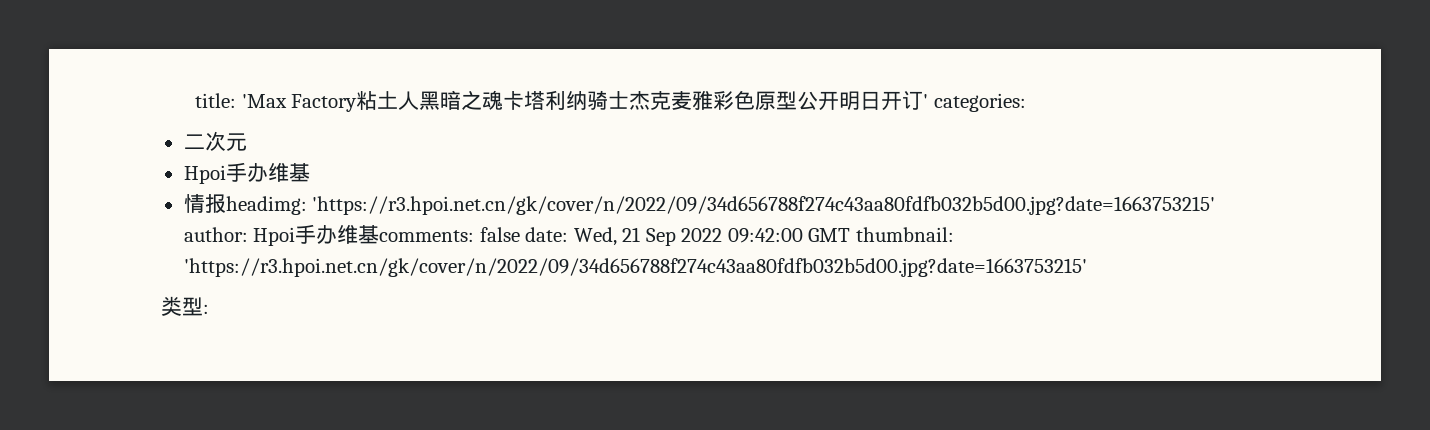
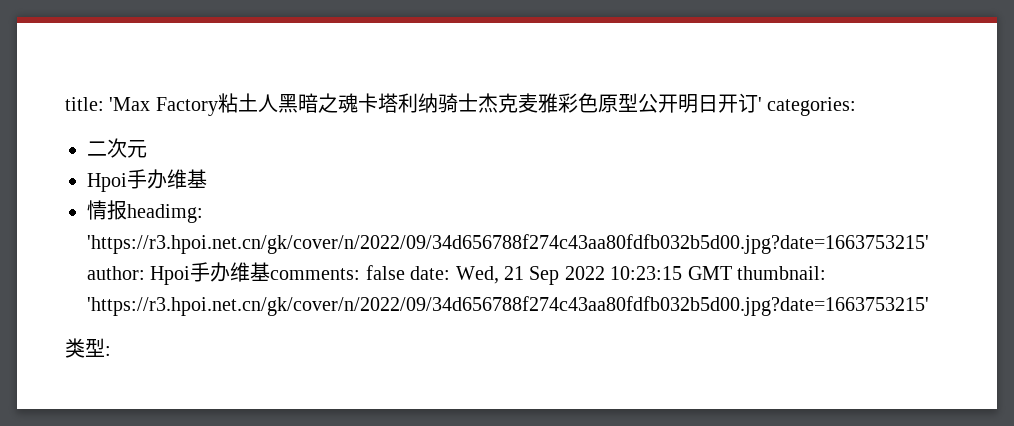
- 情报headimg: 'https://r3.hpoi.net.cn/gk/cover/n/2022/09/34d656788f274c43aa80fdfb032b5d00.jpg?date=1663753215' author: Hpoi手办维基comments: false date: Wed, 21 Sep 2022 09:42:00 GMT thumbnail: 'https://r3.hpoi.net.cn/gk/cover/n/2022/09/34d656788f274c43aa80fdfb032b5d00.jpg?date=1663753215'
+ 情报headimg: 'https://r3.hpoi.net.cn/gk/cover/n/2022/09/34d656788f274c43aa80fdfb032b5d00.jpg?date=1663753215' author: Hpoi手办维基comments: false date: Wed, 21 Sep 2022 10:23:15 GMT thumbnail: 'https://r3.hpoi.net.cn/gk/cover/n/2022/09/34d656788f274c43aa80fdfb032b5d00.jpg?date=1663753215'

